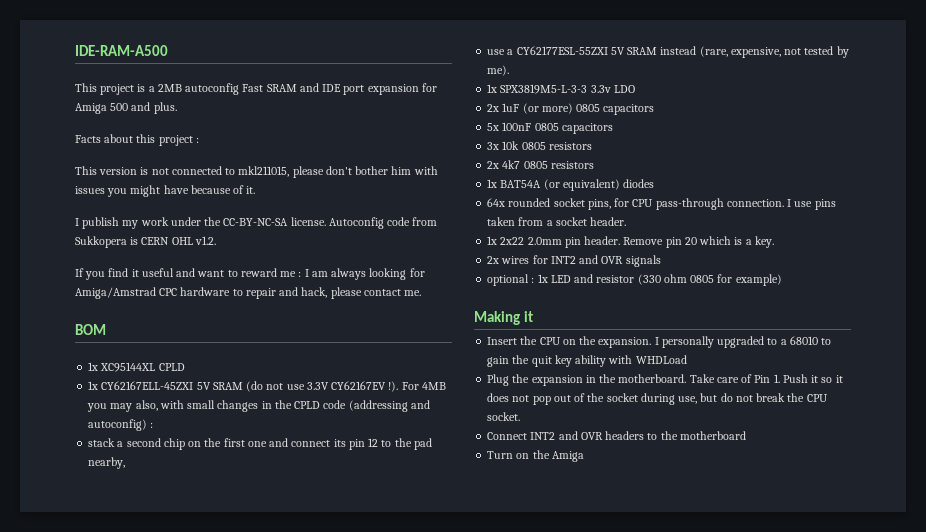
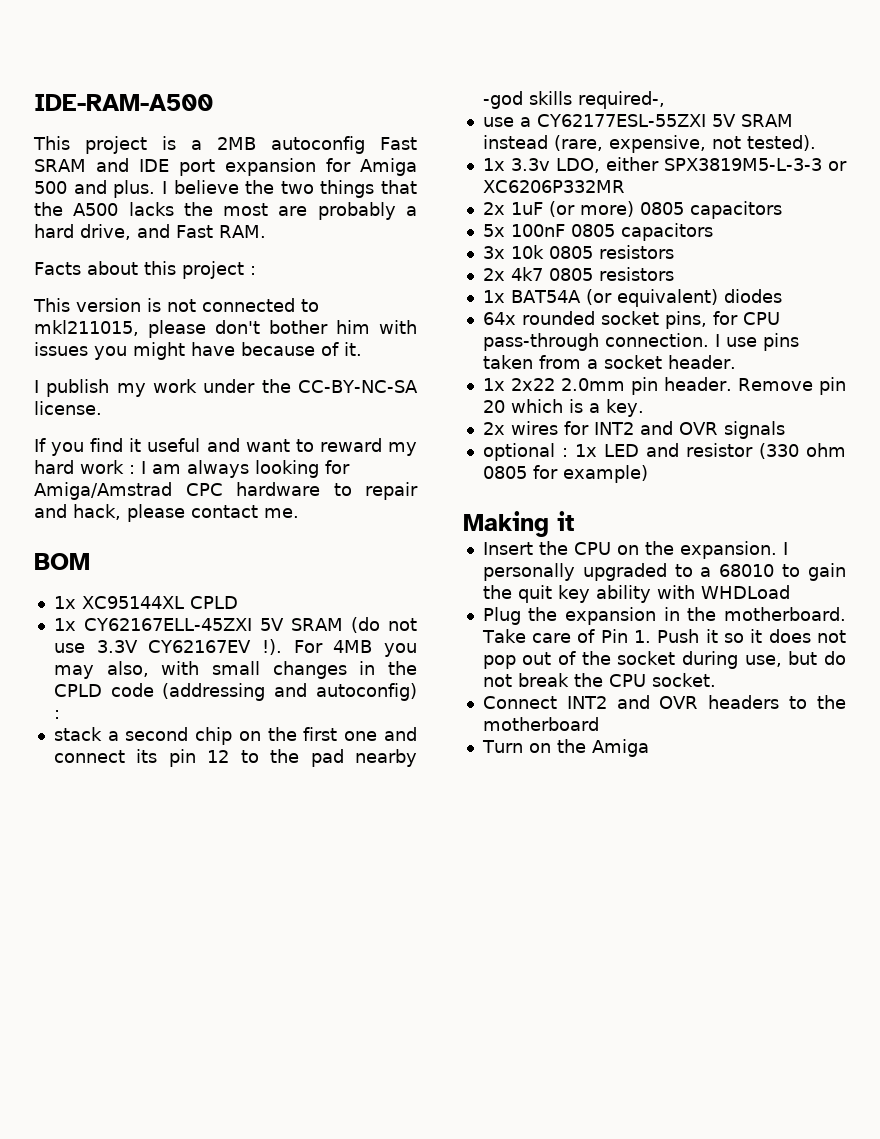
+ I believe the two things that the A500 lacks the most are probably a hard drive, and Fast RAM.
- Autoconfig code from Sukkopera is CERN OHL v1.2.
- If you find it useful and want to reward me : I am always looking for Amiga/Amstrad CPC hardware to repair and hack, please contact me.
+ If you find it useful and want to reward my hard work : I am always looking for Amiga/Amstrad CPC hardware to repair and hack, please contact me.
- stack a second chip on the first one and connect its pin 12 to the pad nearby,
+ stack a second chip on the first one and connect its pin 12 to the pad nearby -god skills required-,
- use a CY62177ESL-55ZXI 5V SRAM instead (rare, expensive, not tested by me).
- 1x SPX3819M5-L-3-3 3.3v LDO
+ use a CY62177ESL-55ZXI 5V SRAM instead (rare, expensive, not tested).
+ 1x 3.3v LDO, either SPX3819M5-L-3-3 or XC6206P332MR

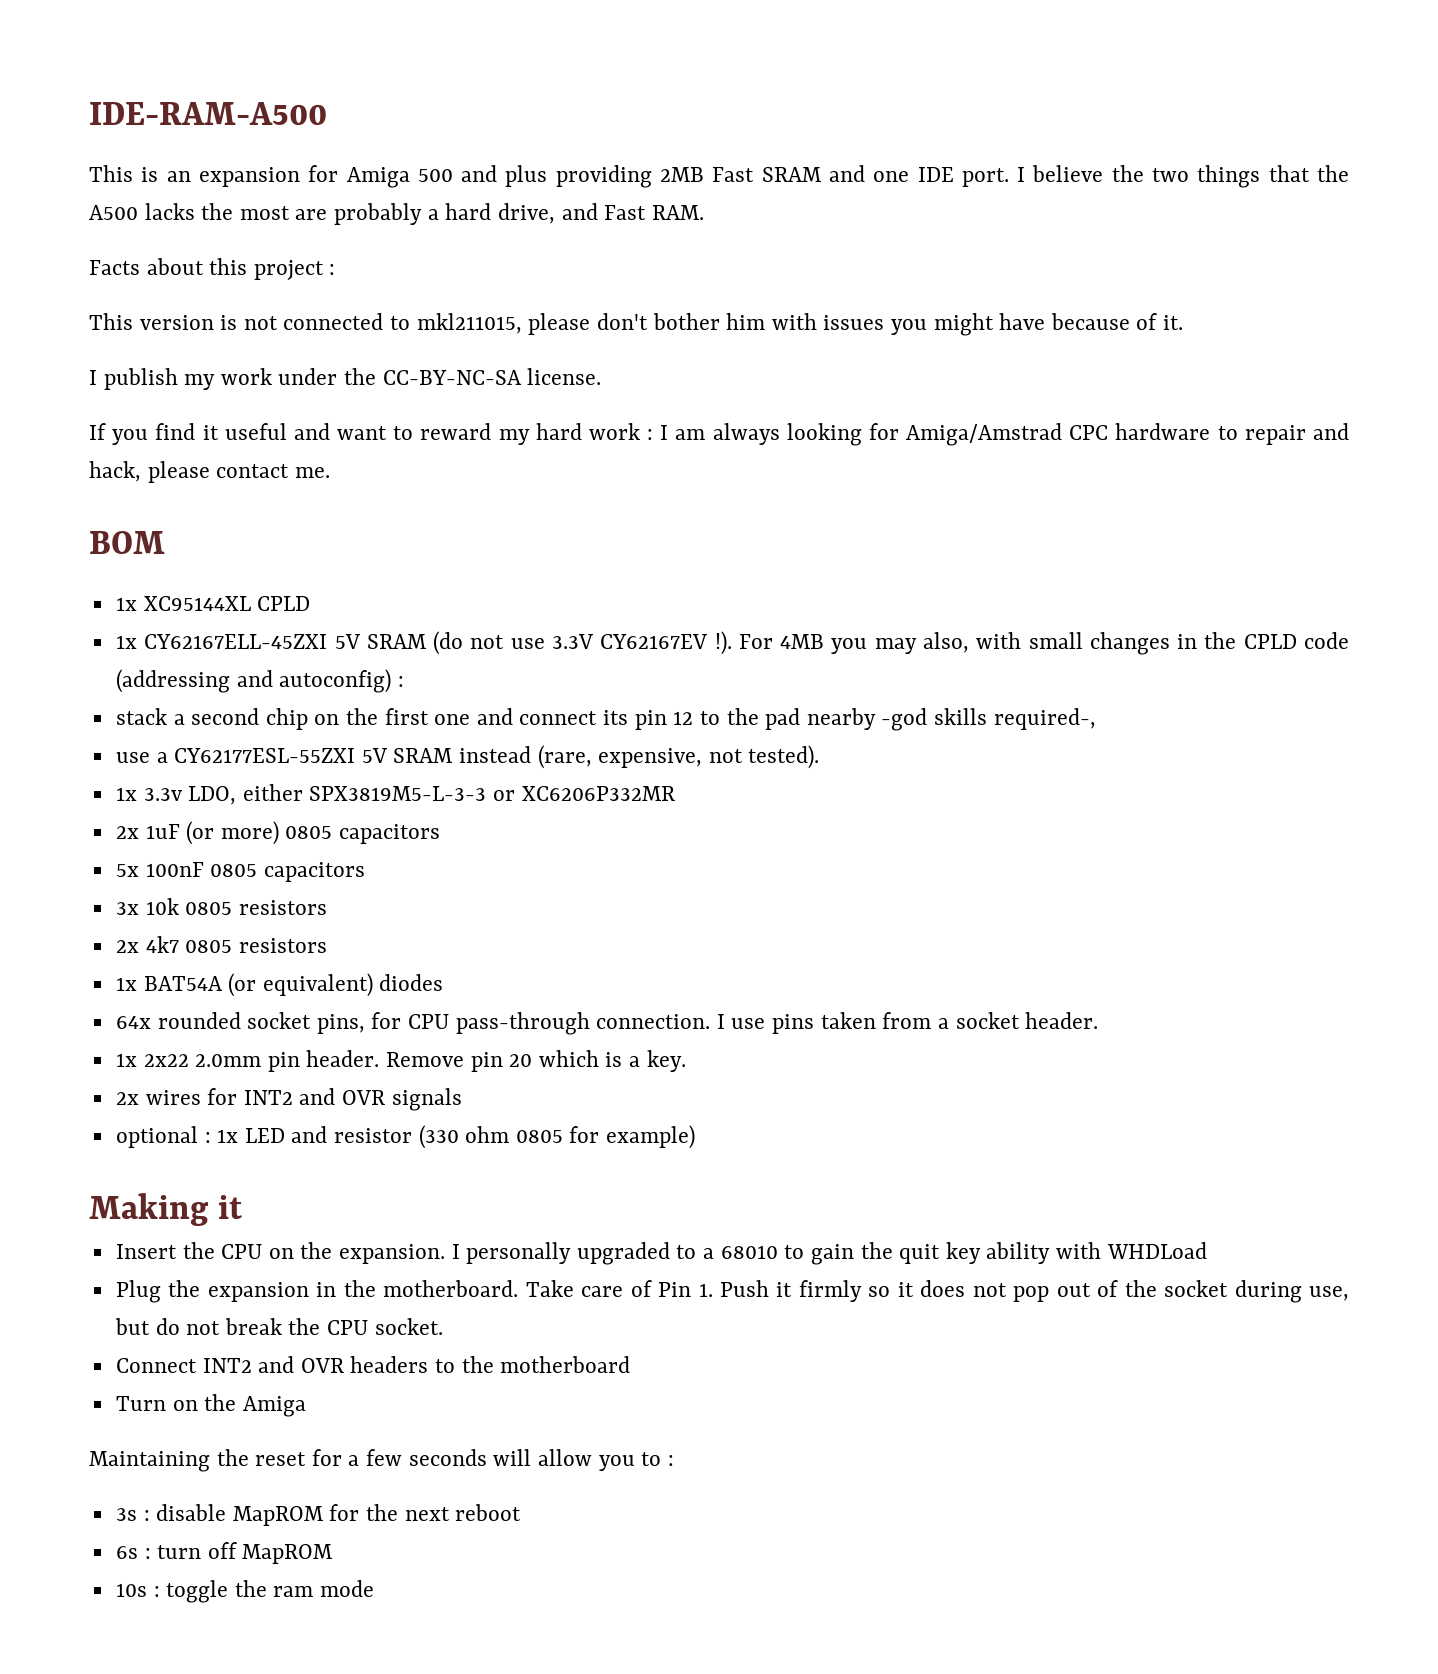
- This project is a 2MB autoconfig Fast SRAM and IDE port expansion for Amiga 500 and plus.
+ This is an expansion for Amiga 500 and plus providing 2MB Fast SRAM and one IDE port.
- Take care of Pin 1. Push it so it does not pop out of the socket during use, but do not break the CPU socket.
+ Take care of Pin 1. Push it firmly so it does not pop out of the socket during use, but do not break the CPU socket.
+ Maintaining the reset for a few seconds will allow you to :
+ 3s : disable MapROM for the next reboot
+ 6s : turn off MapROM
+ 10s : toggle the ram mode

